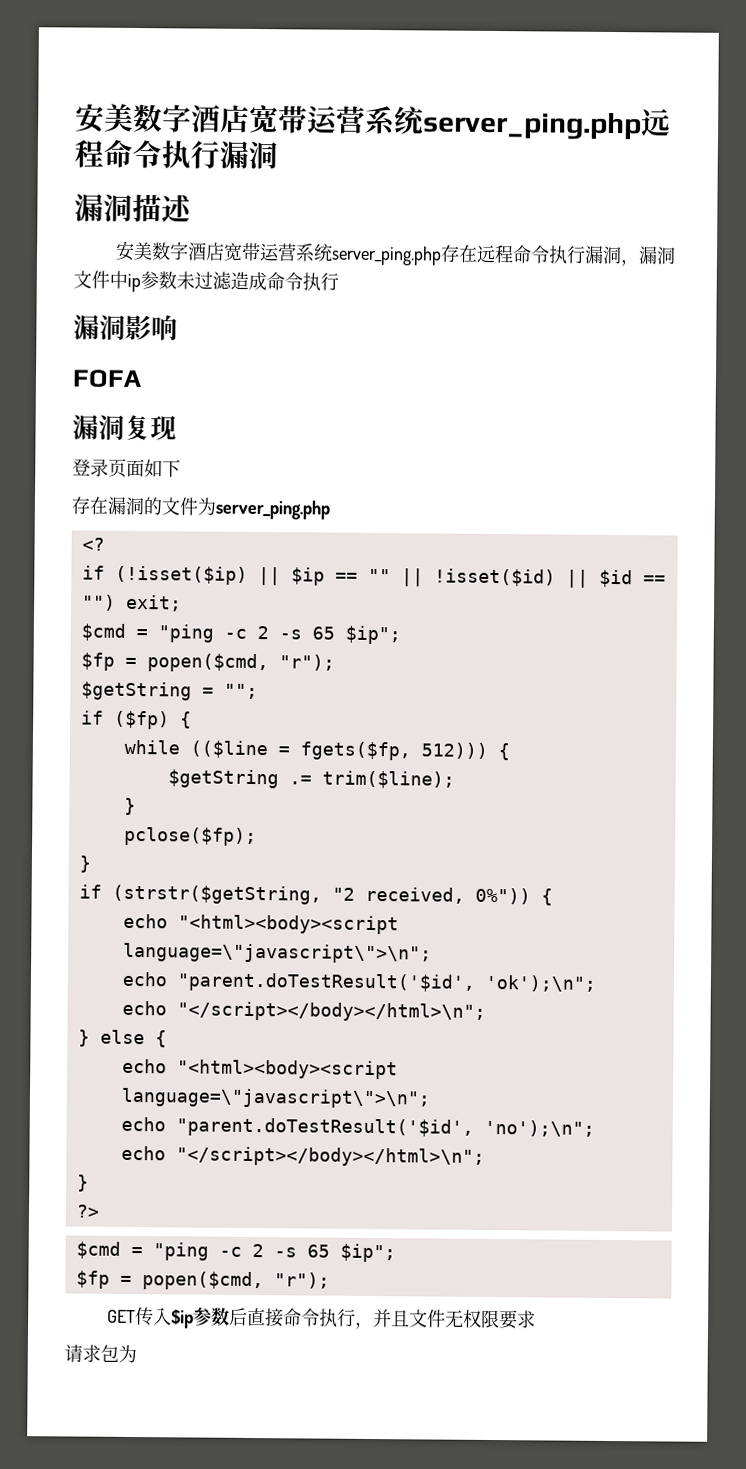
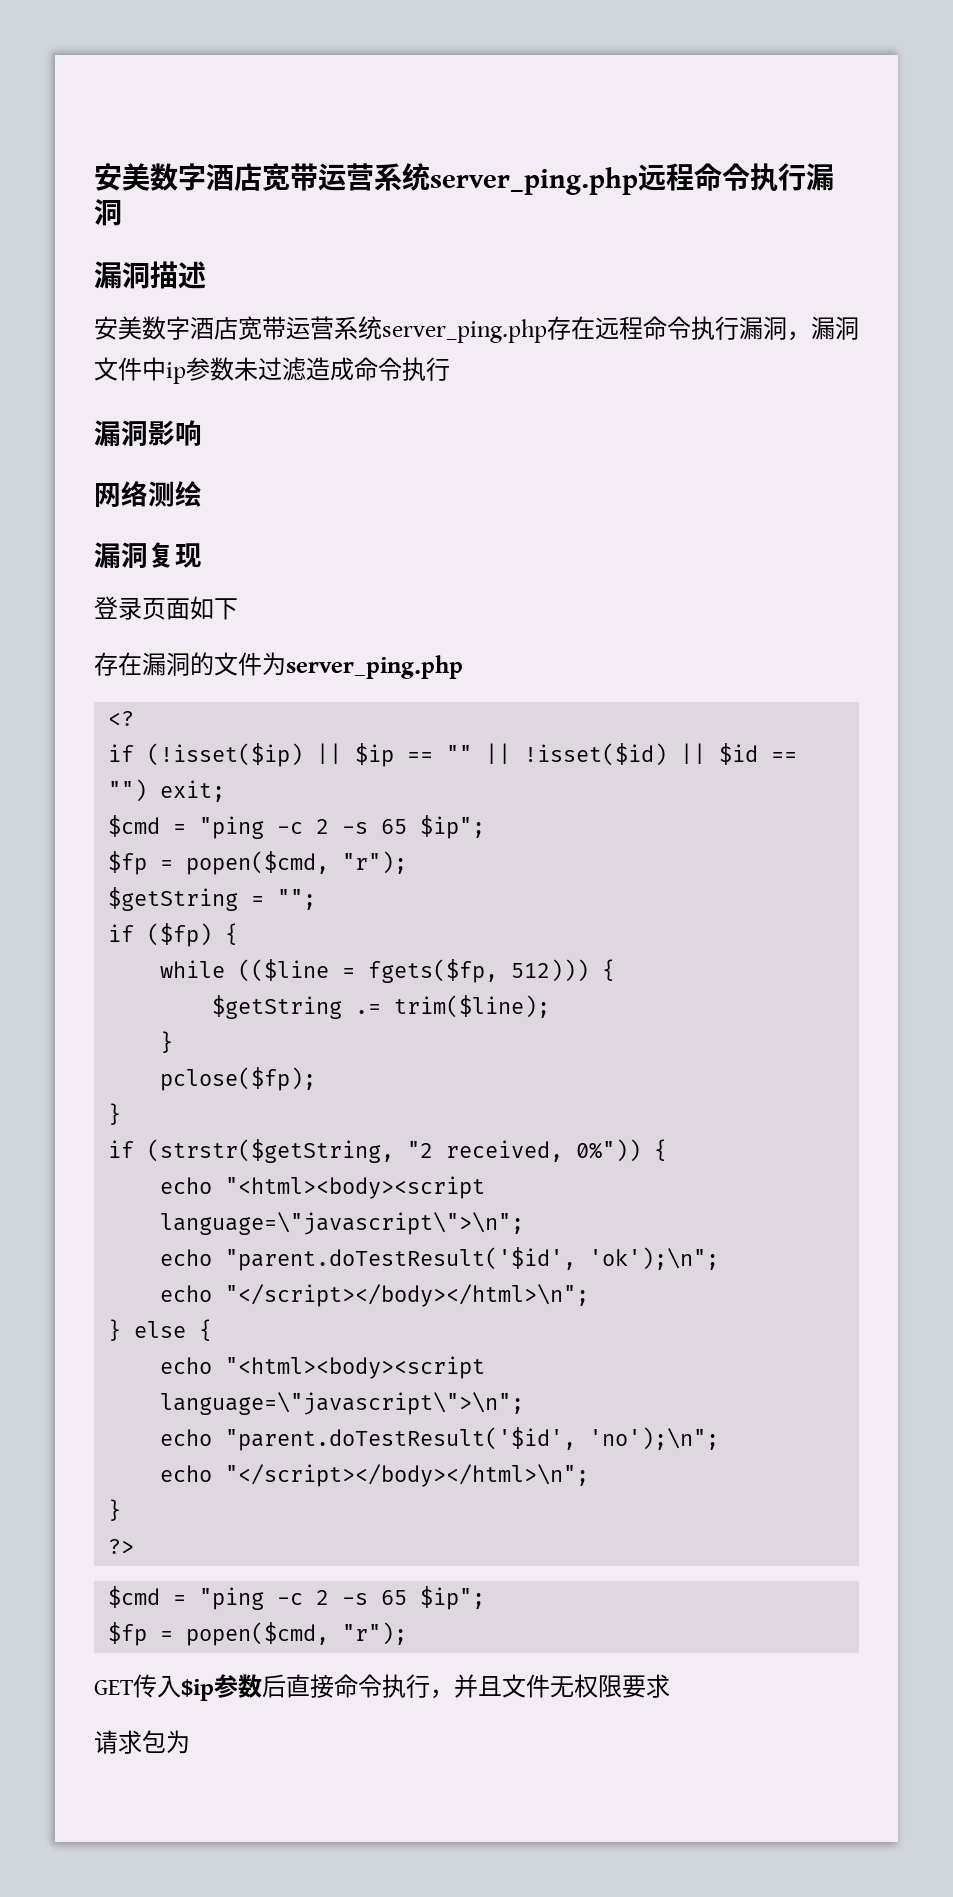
- FOFA
+ 网络测绘

